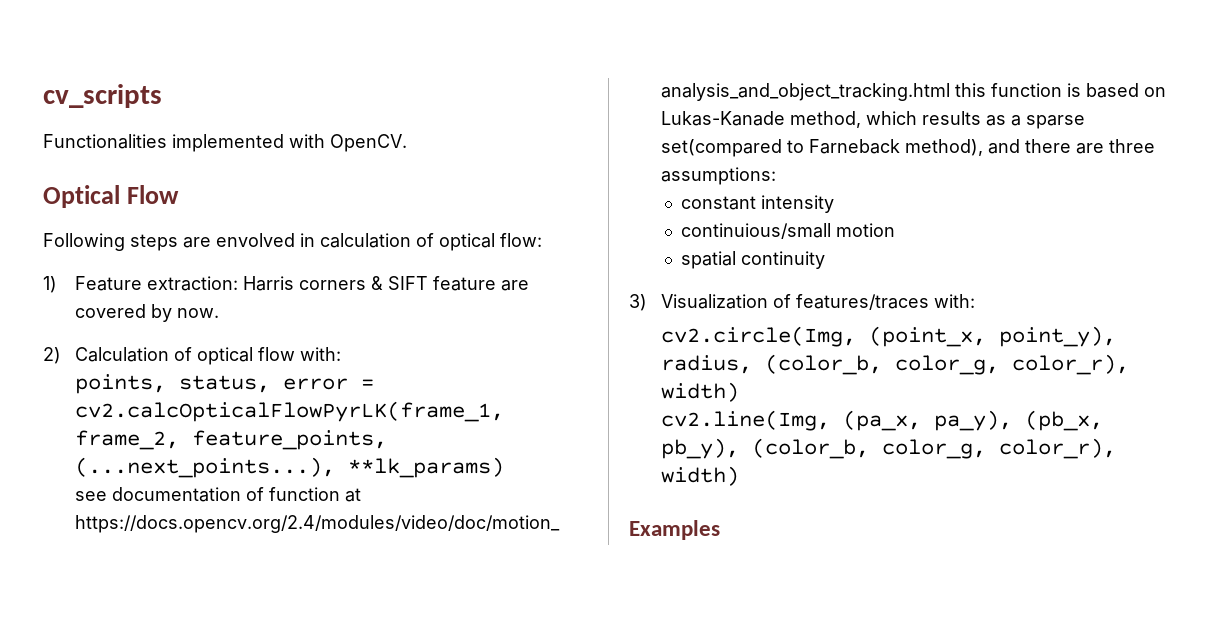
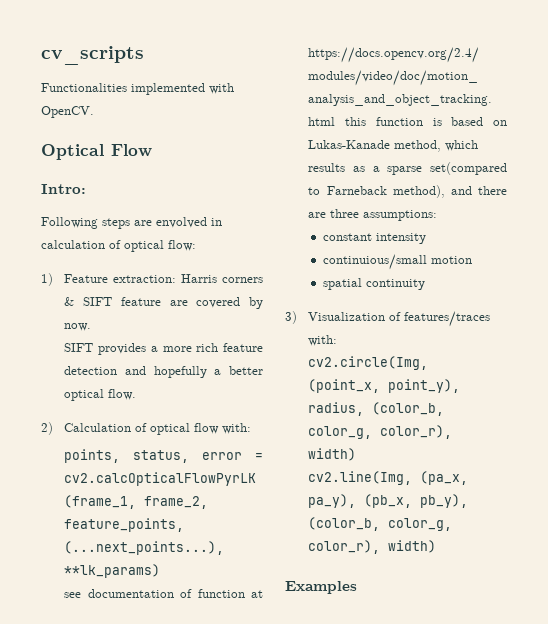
+ Intro:
+ SIFT provides a more rich feature detection and hopefully a better optical flow.

